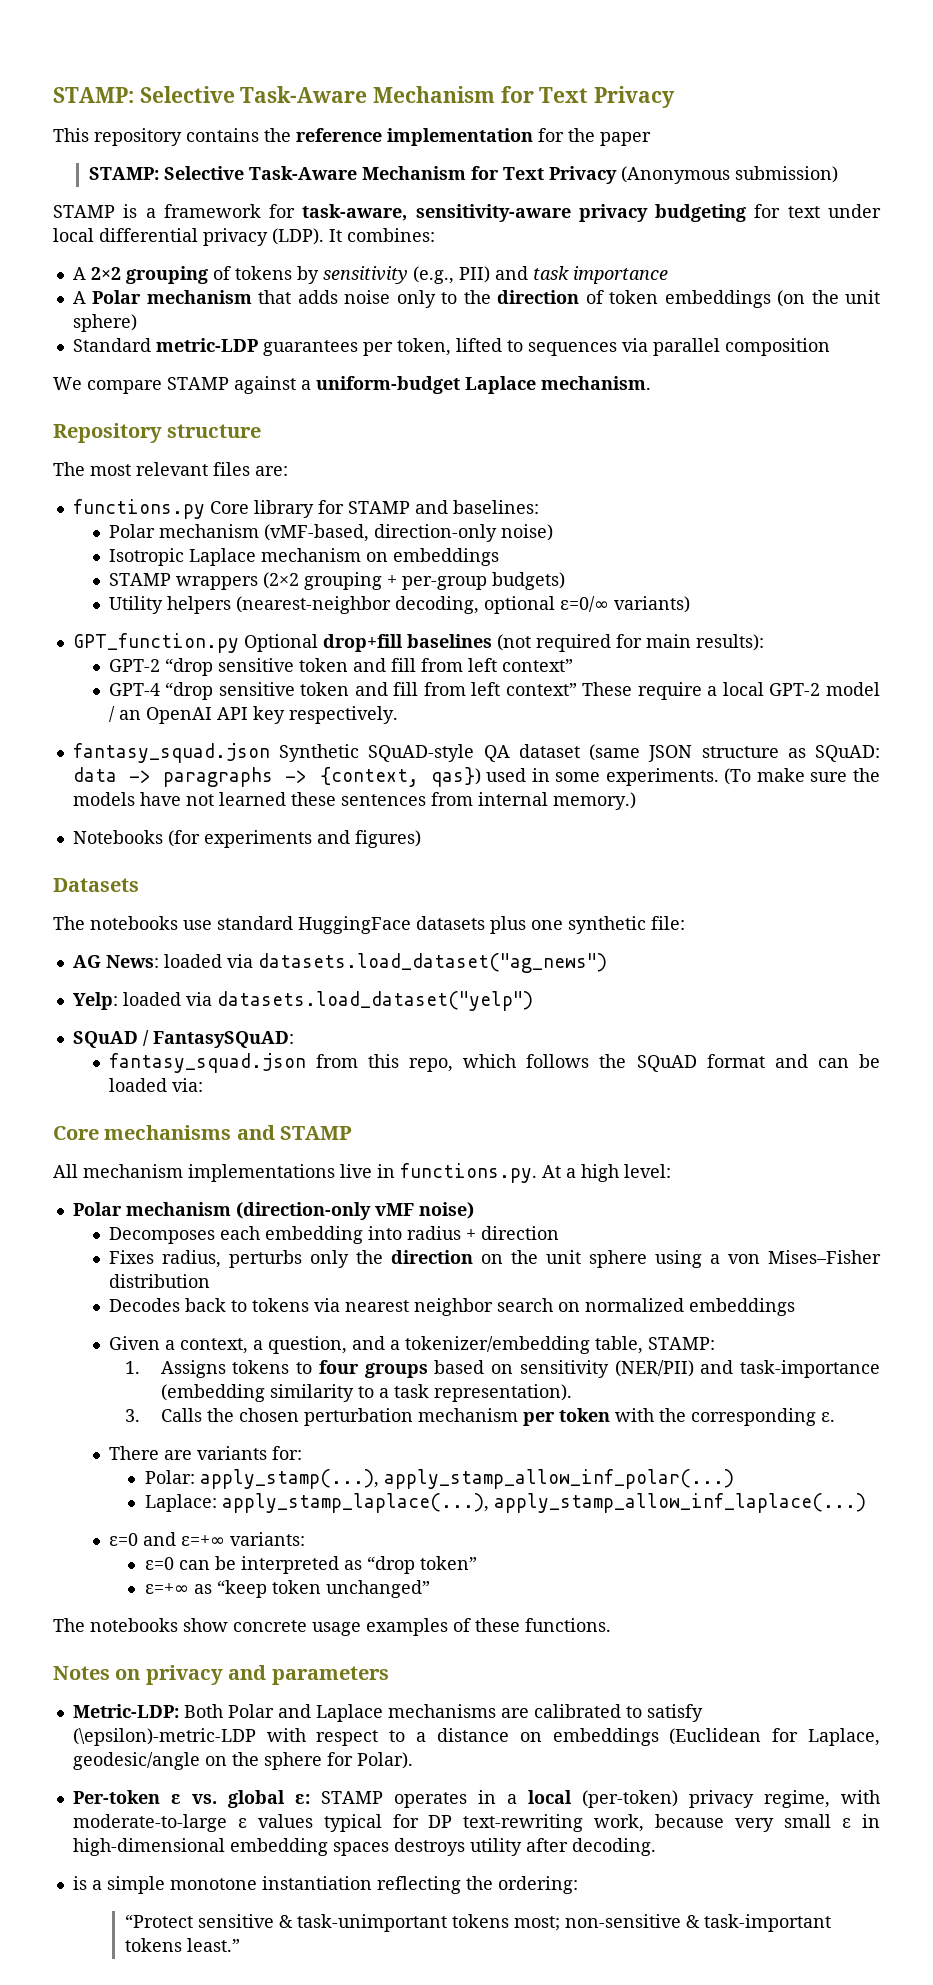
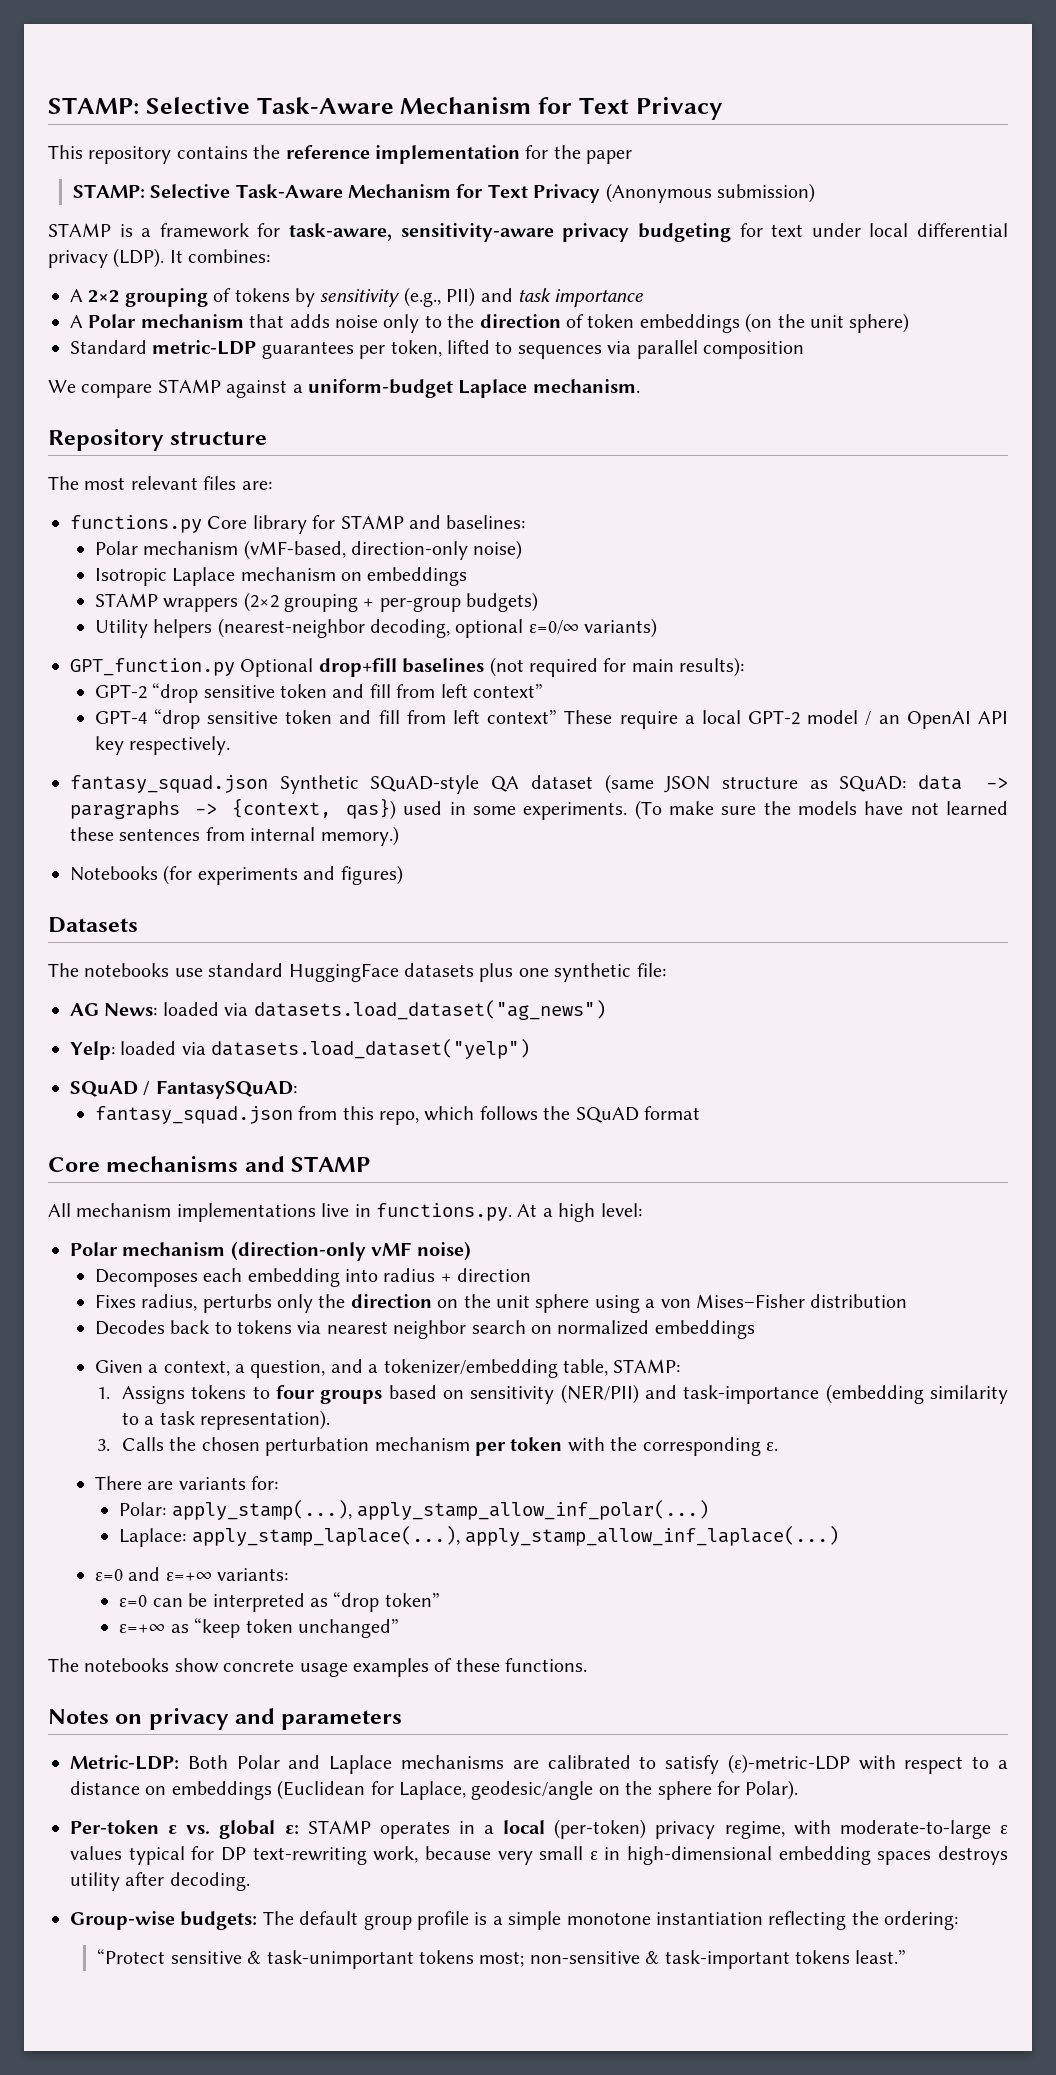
- fantasy_squad.json from this repo, which follows the SQuAD format and can be loaded via:
+ fantasy_squad.json from this repo, which follows the SQuAD format
- Metric-LDP: Both Polar and Laplace mechanisms are calibrated to satisfy (\epsilon)-metric-LDP with respect to a distance on embeddings (Euclidean for Laplace, geodesic/angle on the sphere for Polar).
+ Metric-LDP: Both Polar and Laplace mechanisms are calibrated to satisfy (ε)-metric-LDP with respect to a distance on embeddings (Euclidean for Laplace, geodesic/angle on the sphere for Polar).
- is a simple monotone instantiation reflecting the ordering:
+ Group-wise budgets: The default group profile is a simple monotone instantiation reflecting the ordering:

